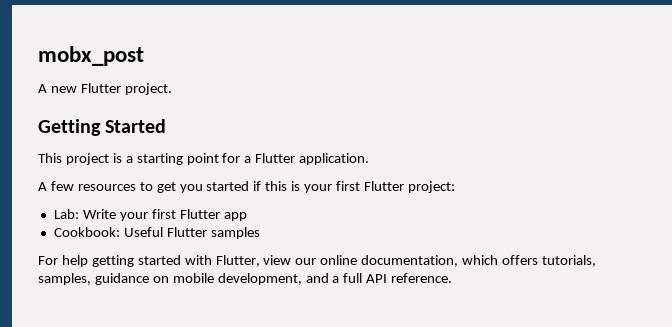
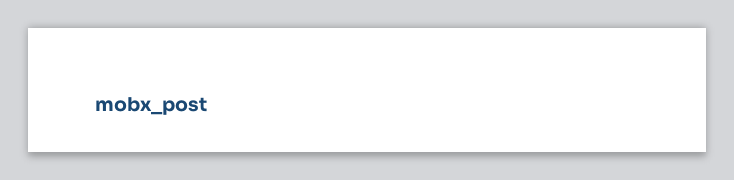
- A new Flutter project.
- Getting Started
- This project is a starting point for a Flutter application.
- A few resources to get you started if this is your first Flutter project:
- Lab: Write your first Flutter app
- Cookbook: Useful Flutter samples
- For help getting started with Flutter, view our online documentation, which offers tutorials, samples, guidance on mobile development, and a full API reference.

